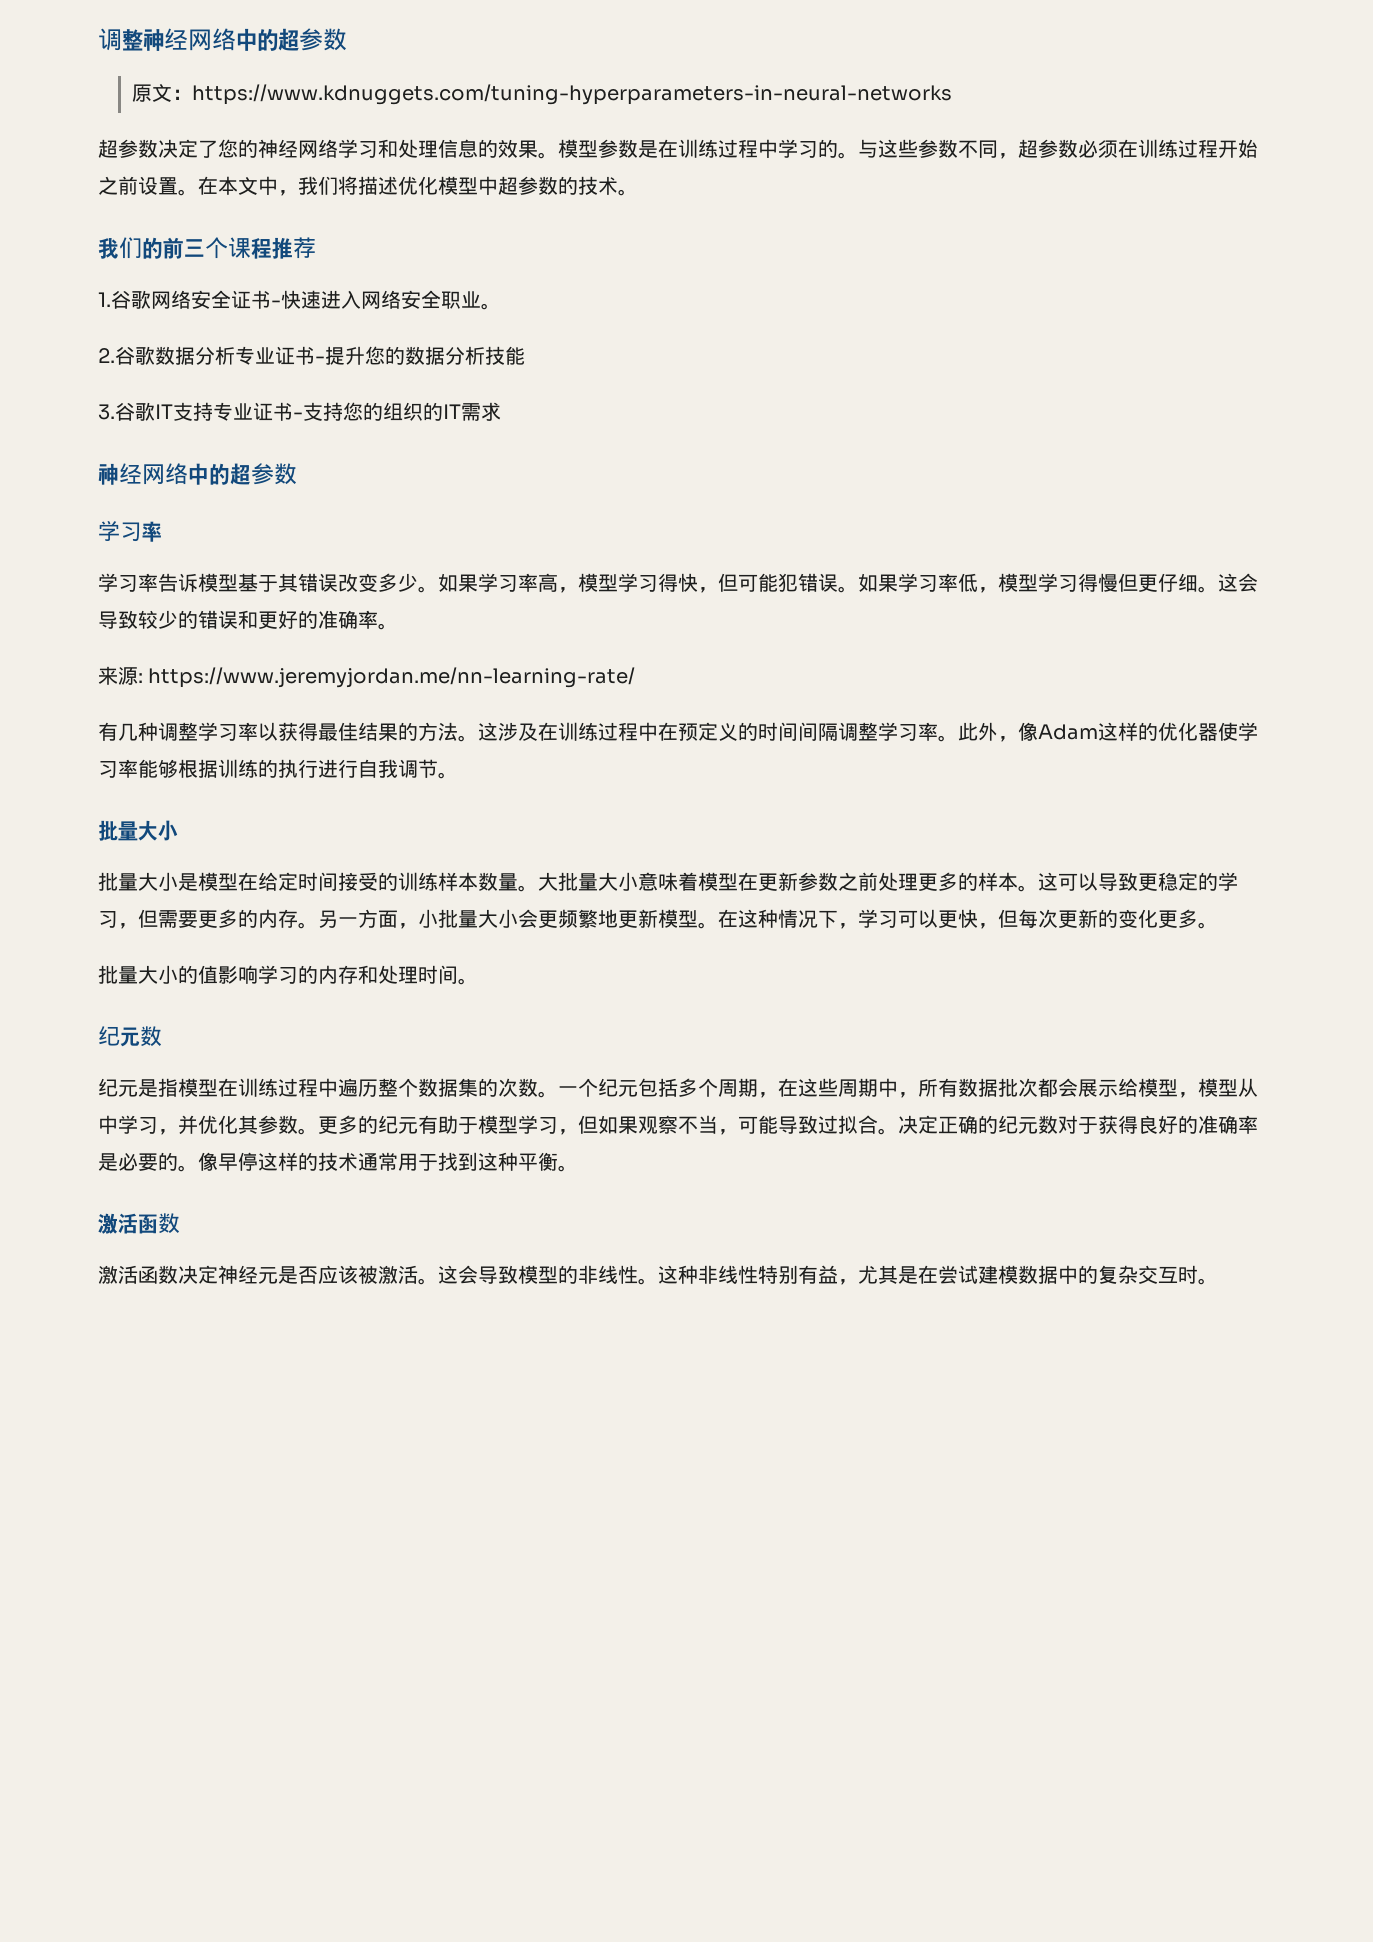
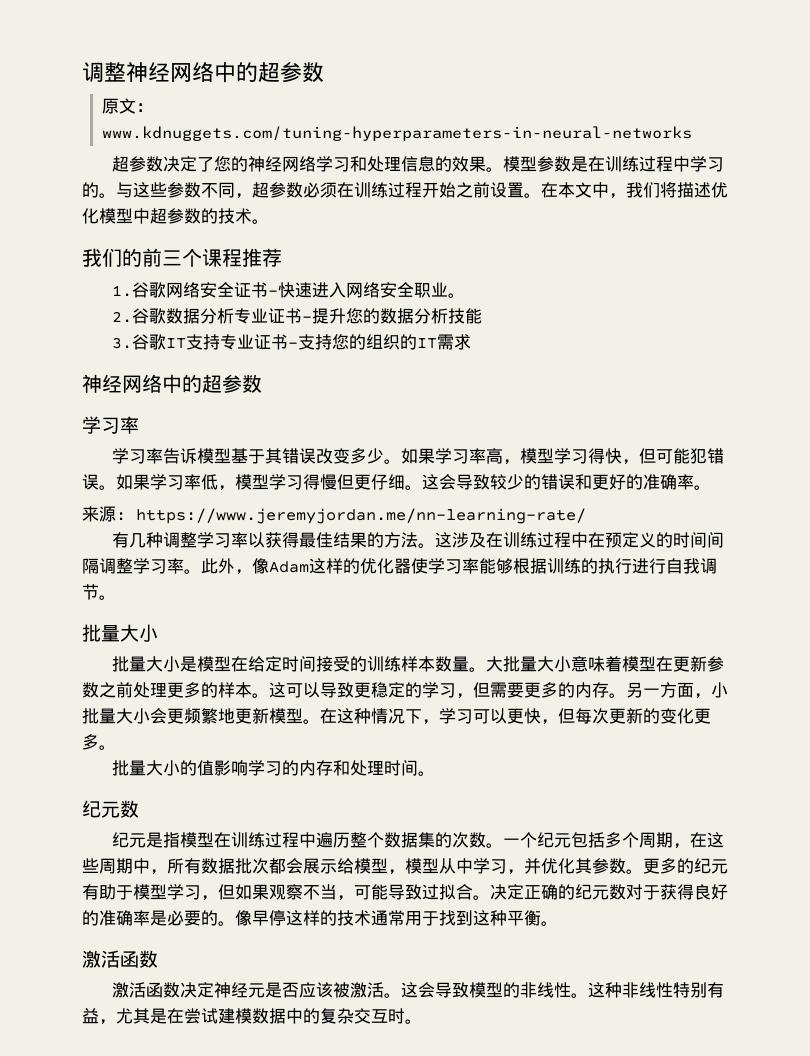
- 原文：https://www.kdnuggets.com/tuning-hyperparameters-in-neural-networks
+ 原文：www.kdnuggets.com/tuning-hyperparameters-in-neural-networks

